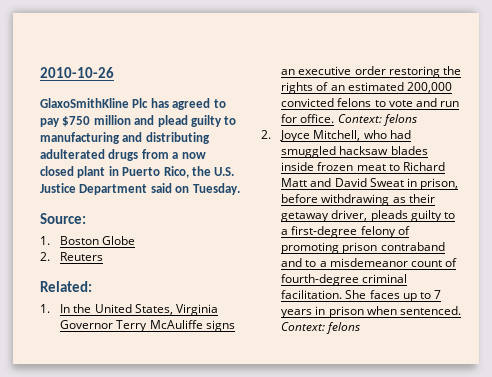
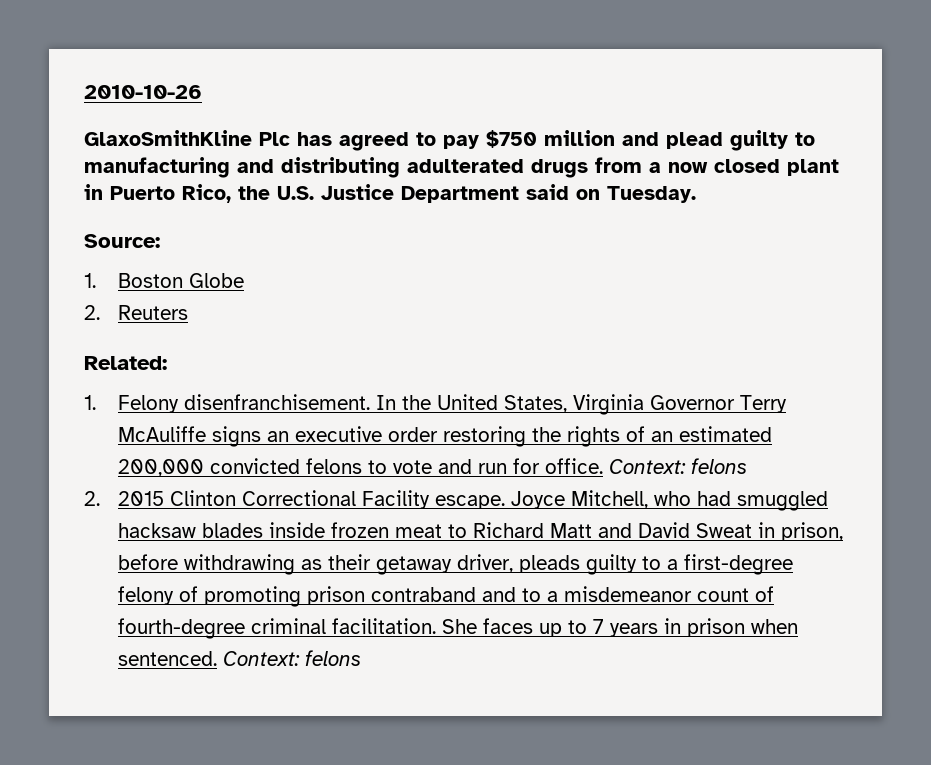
- 1. In the United States, Virginia Governor Terry McAuliffe signs an executive order restoring the rights of an estimated 200,000 convicted felons to vote and run for office.
+ 1. Felony disenfranchisement. In the United States, Virginia Governor Terry McAuliffe signs an executive order restoring the rights of an estimated 200,000 convicted felons to vote and run for office.
- 2. Joyce Mitchell, who had smuggled hacksaw blades inside frozen meat to Richard Matt and David Sweat in prison, before withdrawing as their getaway driver, pleads guilty to a first-degree felony of promoting prison contraband and to a misdemeanor count of fourth-degree criminal facilitation.
+ 2. 2015 Clinton Correctional Facility escape. Joyce Mitchell, who had smuggled hacksaw blades inside frozen meat to Richard Matt and David Sweat in prison, before withdrawing as their getaway driver, pleads guilty to a first-degree felony of promoting prison contraband and to a misdemeanor count of fourth-degree criminal facilitation.

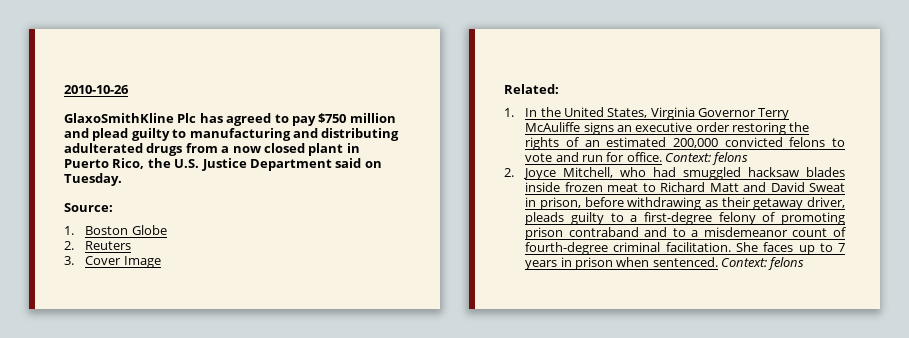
+ 3. Cover Image
- 1. Felony disenfranchisement. In the United States, Virginia Governor Terry McAuliffe signs an executive order restoring the rights of an estimated 200,000 convicted felons to vote and run for office.
+ 1. In the United States, Virginia Governor Terry McAuliffe signs an executive order restoring the rights of an estimated 200,000 convicted felons to vote and run for office.
- 2. 2015 Clinton Correctional Facility escape. Joyce Mitchell, who had smuggled hacksaw blades inside frozen meat to Richard Matt and David Sweat in prison, before withdrawing as their getaway driver, pleads guilty to a first-degree felony of promoting prison contraband and to a misdemeanor count of fourth-degree criminal facilitation.
+ 2. Joyce Mitchell, who had smuggled hacksaw blades inside frozen meat to Richard Matt and David Sweat in prison, before withdrawing as their getaway driver, pleads guilty to a first-degree felony of promoting prison contraband and to a misdemeanor count of fourth-degree criminal facilitation.

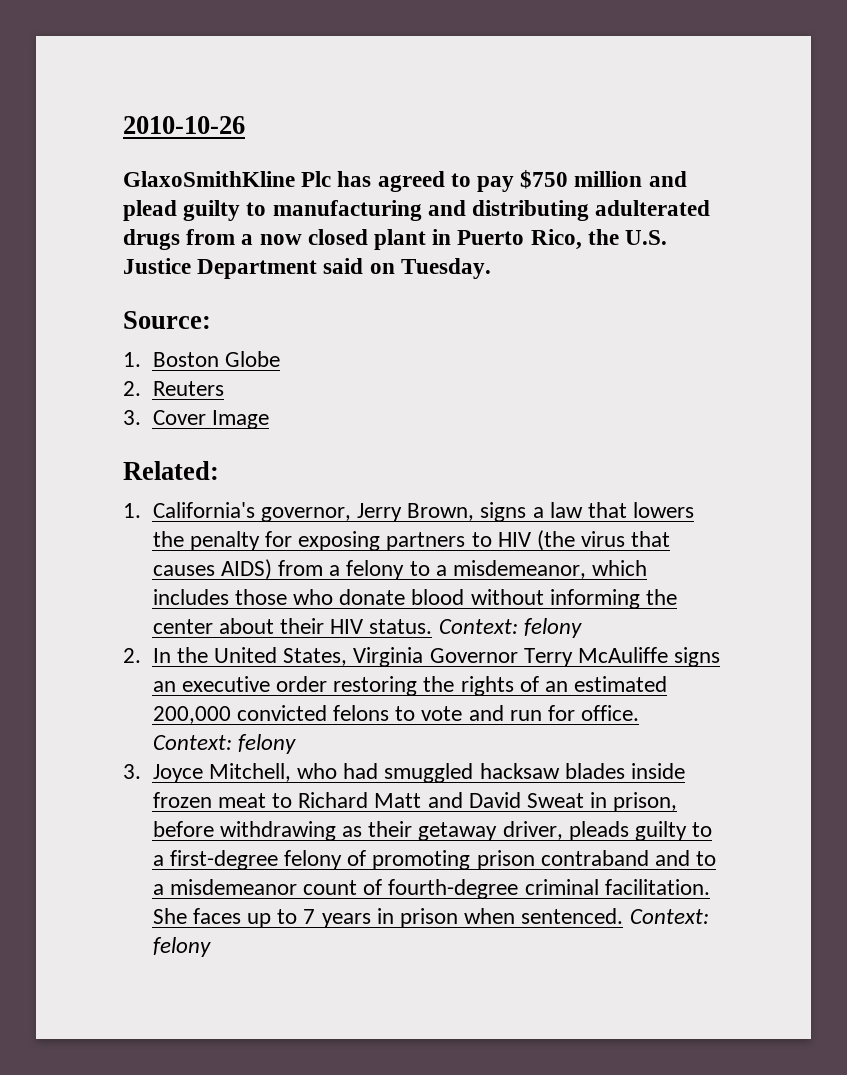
- 1. In the United States, Virginia Governor Terry McAuliffe signs an executive order restoring the rights of an estimated 200,000 convicted felons to vote and run for office. Context: felons
- 2. Joyce Mitchell, who had smuggled hacksaw blades inside frozen meat to Richard Matt and David Sweat in prison, before withdrawing as their getaway driver, pleads guilty to a first-degree felony of promoting prison contraband and to a misdemeanor count of fourth-degree criminal facilitation.
+ 1. California's governor, Jerry Brown, signs a law that lowers the penalty for exposing partners to HIV (the virus that causes AIDS) from a felony to a misdemeanor, which includes those who donate blood without informing the center about their HIV status. Context: felony
+ 2. In the United States, Virginia Governor Terry McAuliffe signs an executive order restoring the rights of an estimated 200,000 convicted felons to vote and run for office. Context: felony
+ 3. Joyce Mitchell, who had smuggled hacksaw blades inside frozen meat to Richard Matt and David Sweat in prison, before withdrawing as their getaway driver, pleads guilty to a first-degree felony of promoting prison contraband and to a misdemeanor count of fourth-degree criminal facilitation.
- She faces up to 7 years in prison when sentenced. Context: felons
+ She faces up to 7 years in prison when sentenced. Context: felony

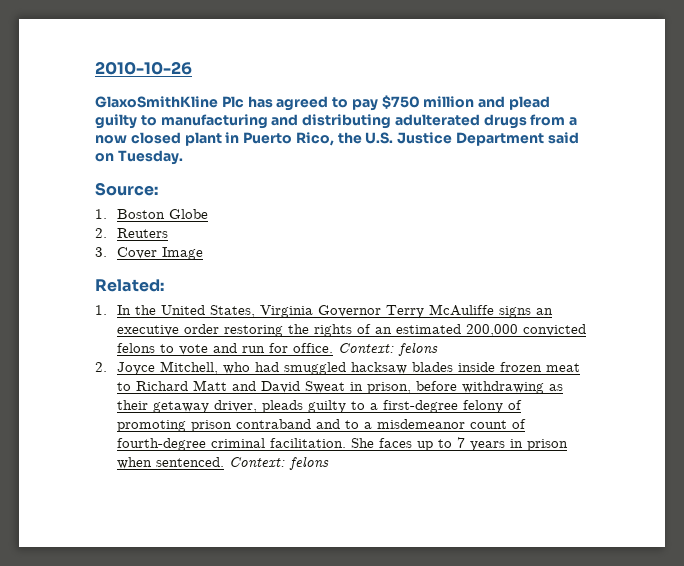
- 1. California's governor, Jerry Brown, signs a law that lowers the penalty for exposing partners to HIV (the virus that causes AIDS) from a felony to a misdemeanor, which includes those who donate blood without informing the center about their HIV status. Context: felony
- 2. In the United States, Virginia Governor Terry McAuliffe signs an executive order restoring the rights of an estimated 200,000 convicted felons to vote and run for office. Context: felony
- 3. Joyce Mitchell, who had smuggled hacksaw blades inside frozen meat to Richard Matt and David Sweat in prison, before withdrawing as their getaway driver, pleads guilty to a first-degree felony of promoting prison contraband and to a misdemeanor count of fourth-degree criminal facilitation.
+ 1. In the United States, Virginia Governor Terry McAuliffe signs an executive order restoring the rights of an estimated 200,000 convicted felons to vote and run for office. Context: felons
+ 2. Joyce Mitchell, who had smuggled hacksaw blades inside frozen meat to Richard Matt and David Sweat in prison, before withdrawing as their getaway driver, pleads guilty to a first-degree felony of promoting prison contraband and to a misdemeanor count of fourth-degree criminal facilitation.
- She faces up to 7 years in prison when sentenced. Context: felony
+ She faces up to 7 years in prison when sentenced. Context: felons

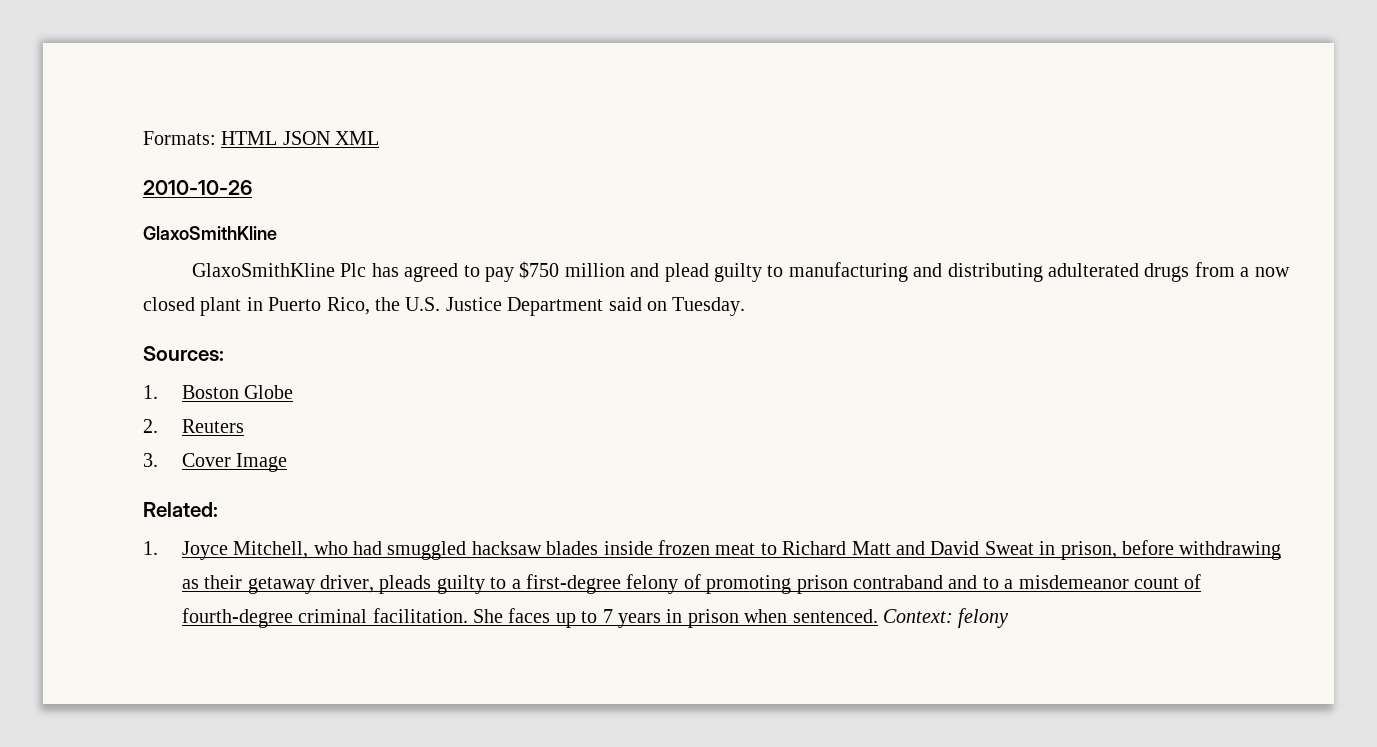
+ Formats: HTML JSON XML
  2010-10-26
+ GlaxoSmithKline
- Source:
+ Sources:
- 1. In the United States, Virginia Governor Terry McAuliffe signs an executive order restoring the rights of an estimated 200,000 convicted felons to vote and run for office. Context: felons
- 2. Joyce Mitchell, who had smuggled hacksaw blades inside frozen meat to Richard Matt and David Sweat in prison, before withdrawing as their getaway driver, pleads guilty to a first-degree felony of promoting prison contraband and to a misdemeanor count of fourth-degree criminal facilitation.
+ 1. Joyce Mitchell, who had smuggled hacksaw blades inside frozen meat to Richard Matt and David Sweat in prison, before withdrawing as their getaway driver, pleads guilty to a first-degree felony of promoting prison contraband and to a misdemeanor count of fourth-degree criminal facilitation.
- She faces up to 7 years in prison when sentenced. Context: felons
+ She faces up to 7 years in prison when sentenced. Context: felony

